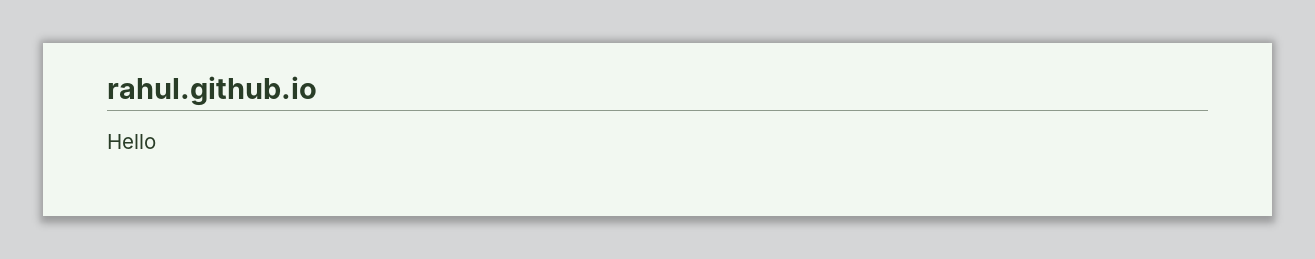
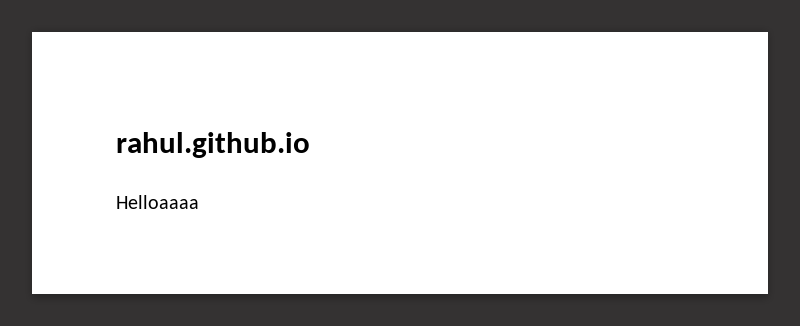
- Hello
+ Helloaaaa

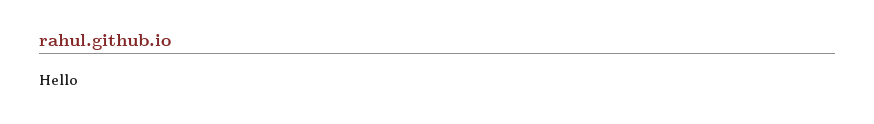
- Helloaaaa
+ Hello

